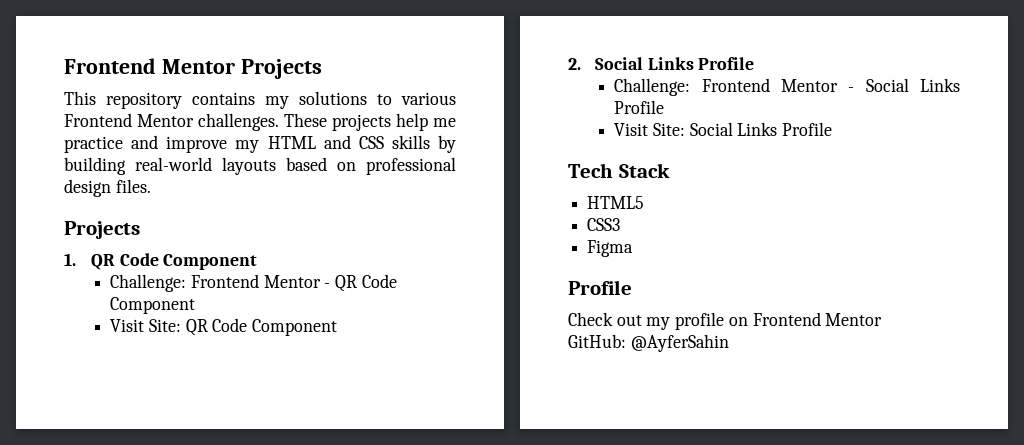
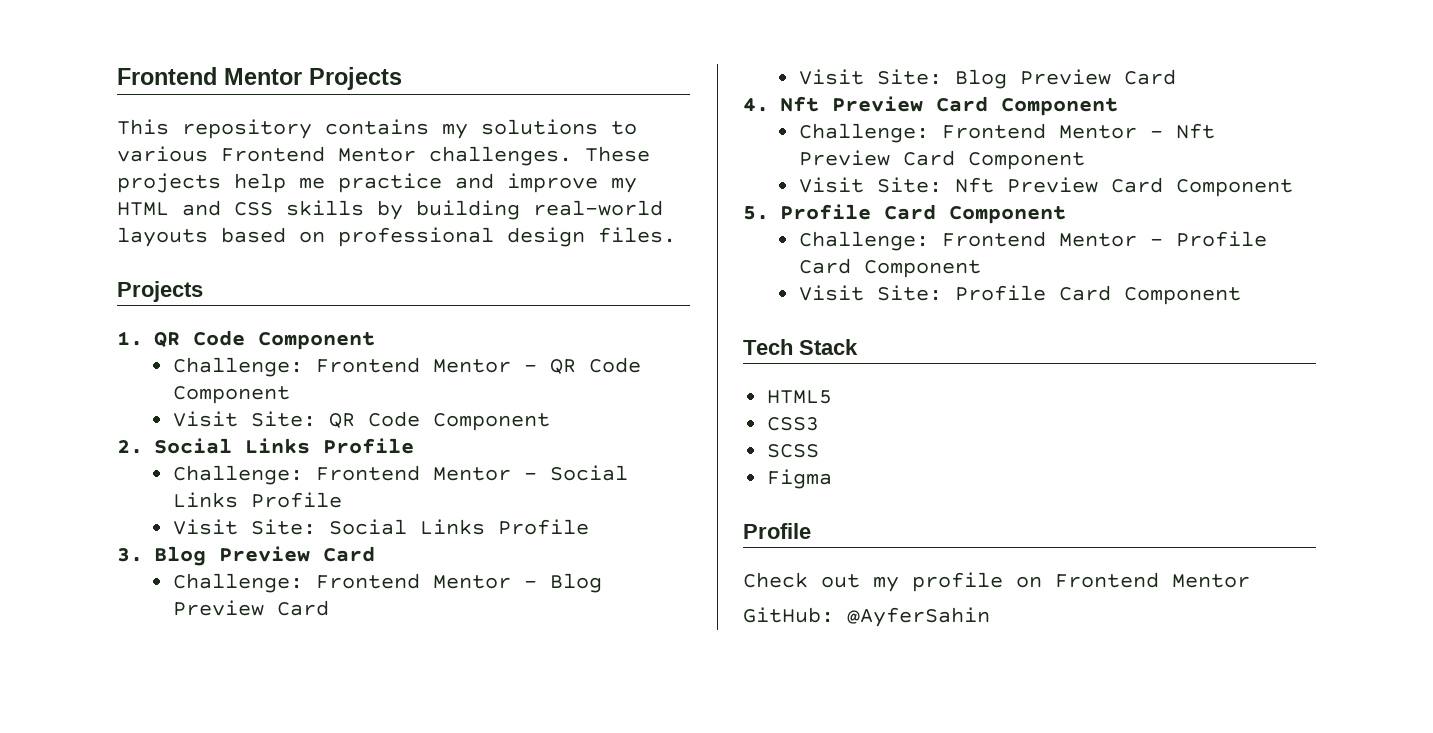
+ 3. Blog Preview Card
+ Challenge: Frontend Mentor - Blog Preview Card
+ Visit Site: Blog Preview Card
+ 4. Nft Preview Card Component
+ Challenge: Frontend Mentor - Nft Preview Card Component
+ Visit Site: Nft Preview Card Component
+ 5. Profile Card Component
+ Challenge: Frontend Mentor - Profile Card Component
+ Visit Site: Profile Card Component
+ SCSS

